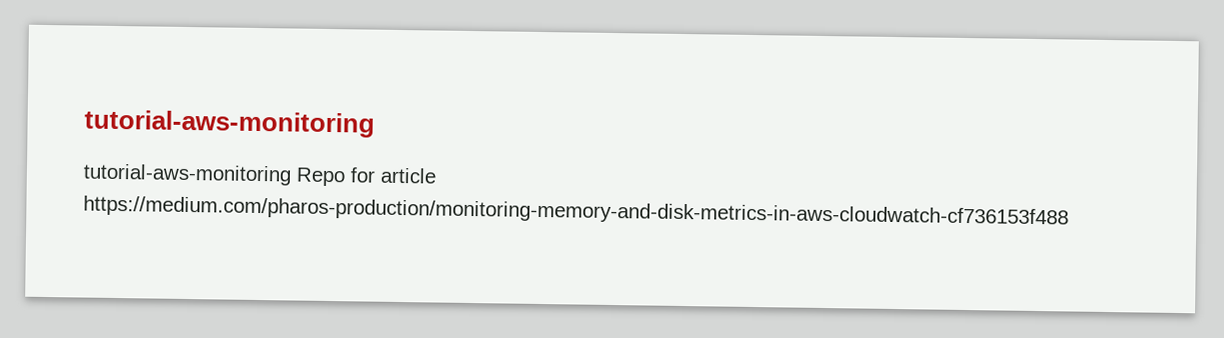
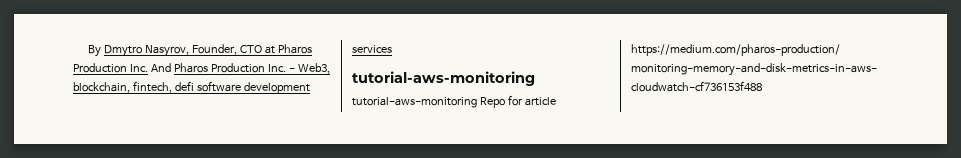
+ By Dmytro Nasyrov, Founder, CTO at Pharos Production Inc. And Pharos Production Inc. - Web3, blockchain, fintech, defi software development services

